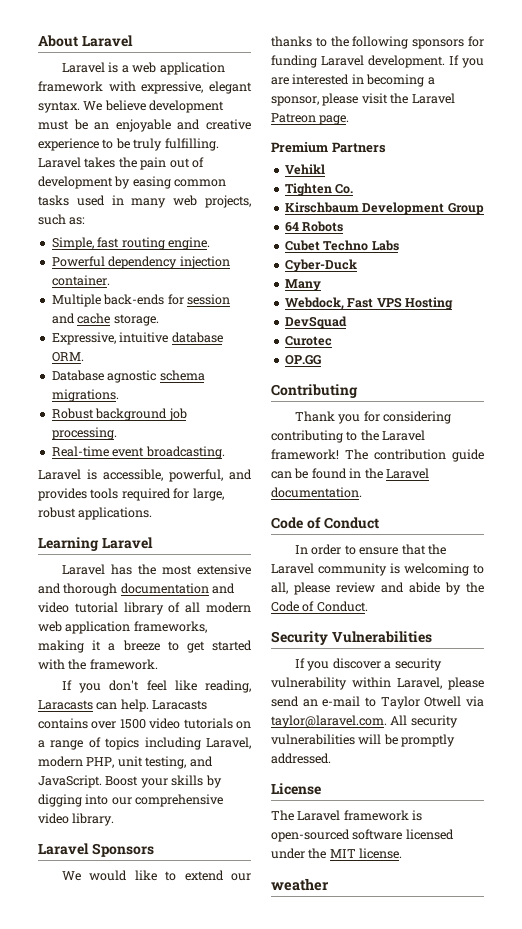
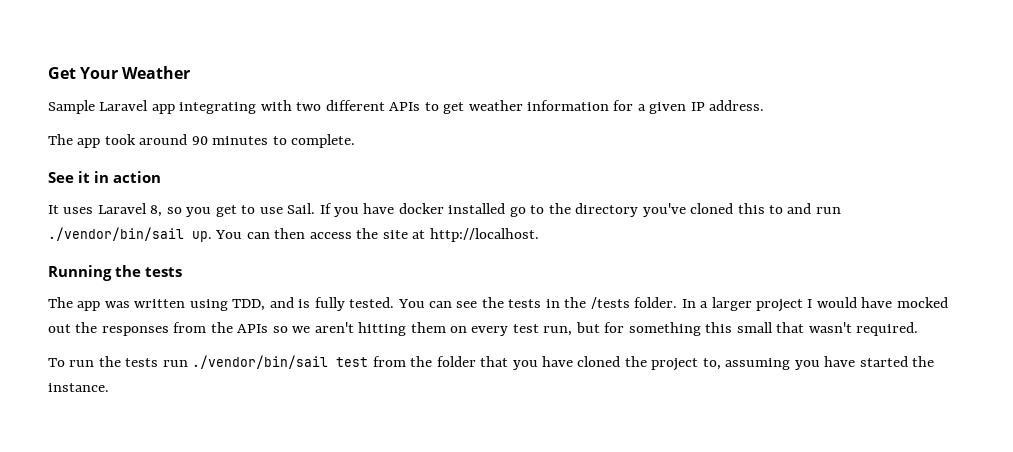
- About Laravel
- Laravel is a web application framework with expressive, elegant syntax. We believe development must be an enjoyable and creative experience to be truly fulfilling. Laravel takes the pain out of development by easing common tasks used in many web projects, such as:
- Simple, fast routing engine.
- Powerful dependency injection container.
- Multiple back-ends for session and cache storage.
- Expressive, intuitive database ORM.
- Database agnostic schema migrations.
- Robust background job processing.
- Real-time event broadcasting.
- Laravel is accessible, powerful, and provides tools required for large, robust applications.
- Learning Laravel
- Laravel has the most extensive and thorough documentation and video tutorial library of all modern web application frameworks, making it a breeze to get started with the framework.
- If you don't feel like reading, Laracasts can help. Laracasts contains over 1500 video tutorials on a range of topics including Laravel, modern PHP, unit testing, and JavaScript. Boost your skills by digging into our comprehensive video library.
- Laravel Sponsors
- We would like to extend our thanks to the following sponsors for funding Laravel development. If you are interested in becoming a sponsor, please visit the Laravel Patreon page.
- Premium Partners
- Vehikl
- Tighten Co.
- Kirschbaum Development Group
- 64 Robots
- Cubet Techno Labs
- Cyber-Duck
- Many
- Webdock, Fast VPS Hosting
- DevSquad
- Curotec
- OP.GG
- Contributing
- Thank you for considering contributing to the Laravel framework! The contribution guide can be found in the Laravel documentation.
- Code of Conduct
- In order to ensure that the Laravel community is welcoming to all, please review and abide by the Code of Conduct.
- Security Vulnerabilities
- If you discover a security vulnerability within Laravel, please send an e-mail to Taylor Otwell via taylor@laravel.com. All security vulnerabilities will be promptly addressed.
- License
- The Laravel framework is open-sourced software licensed under the MIT license.
- weather
+ Get Your Weather
+ Sample Laravel app integrating with two different APIs to get weather information for a given IP address.
+ The app took around 90 minutes to complete.
+ See it in action
+ It uses Laravel 8, so you get to use Sail. If you have docker installed go to the directory you've cloned this to and run ./vendor/bin/sail up. You can then access the site at http://localhost.
+ Running the tests
+ The app was written using TDD, and is fully tested. You can see the tests in the /tests folder. In a larger project I would have mocked out the responses from the APIs so we aren't hitting them on every test run, but for something this small that wasn't required.
+ To run the tests run ./vendor/bin/sail test from the folder that you have cloned the project to, assuming you have started the instance.

